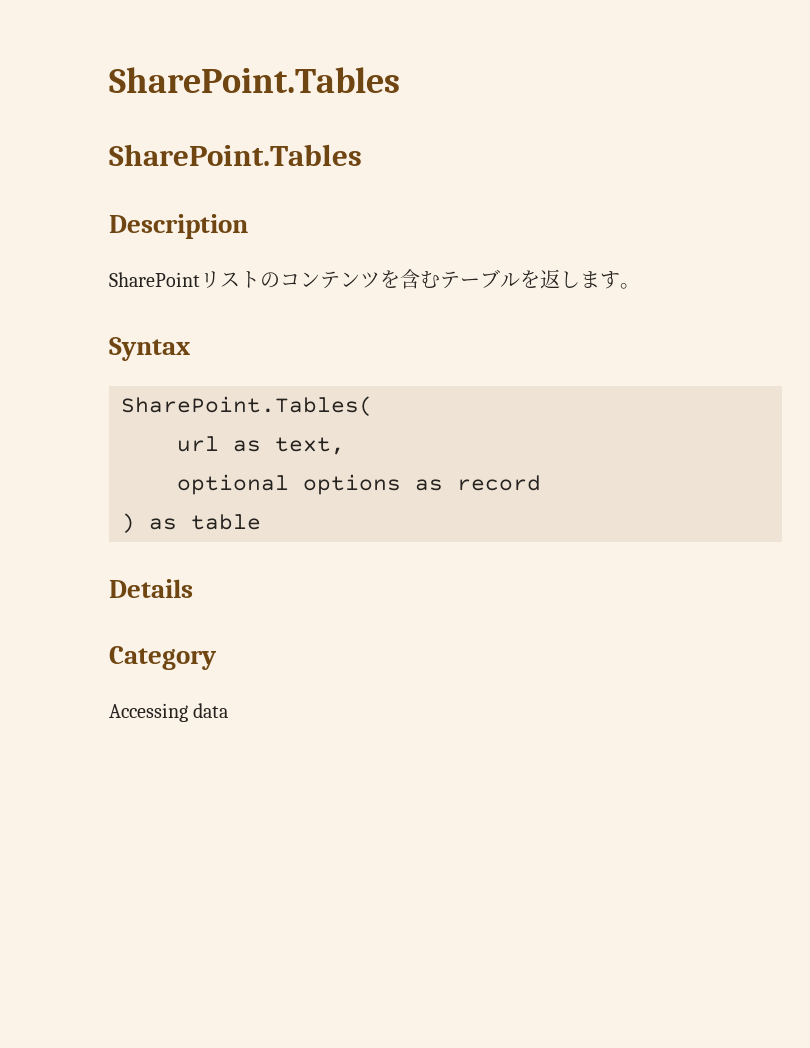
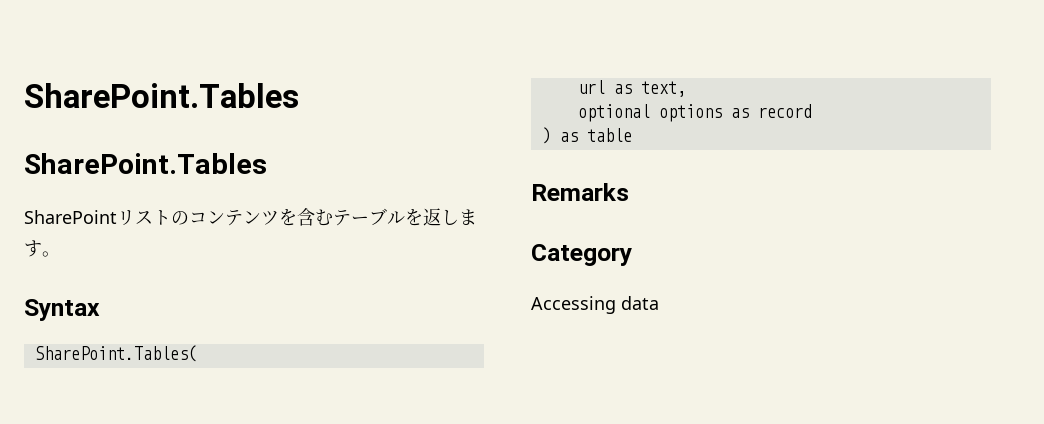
- Description
- Details
+ Remarks

